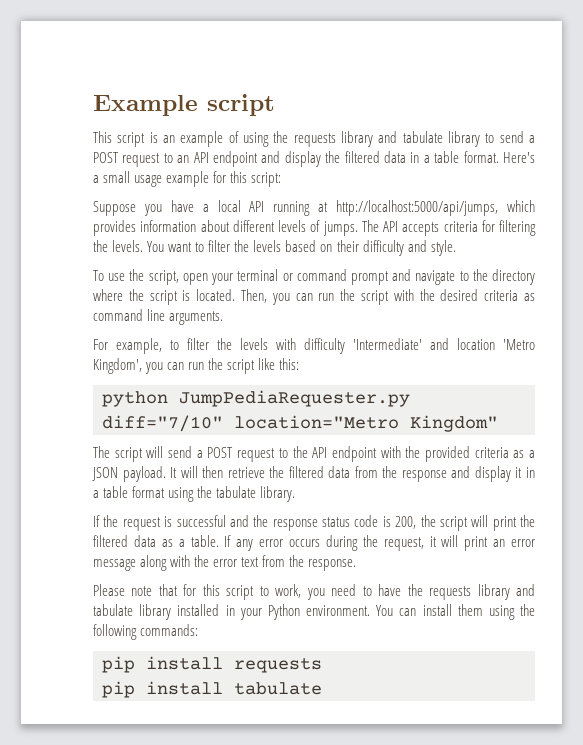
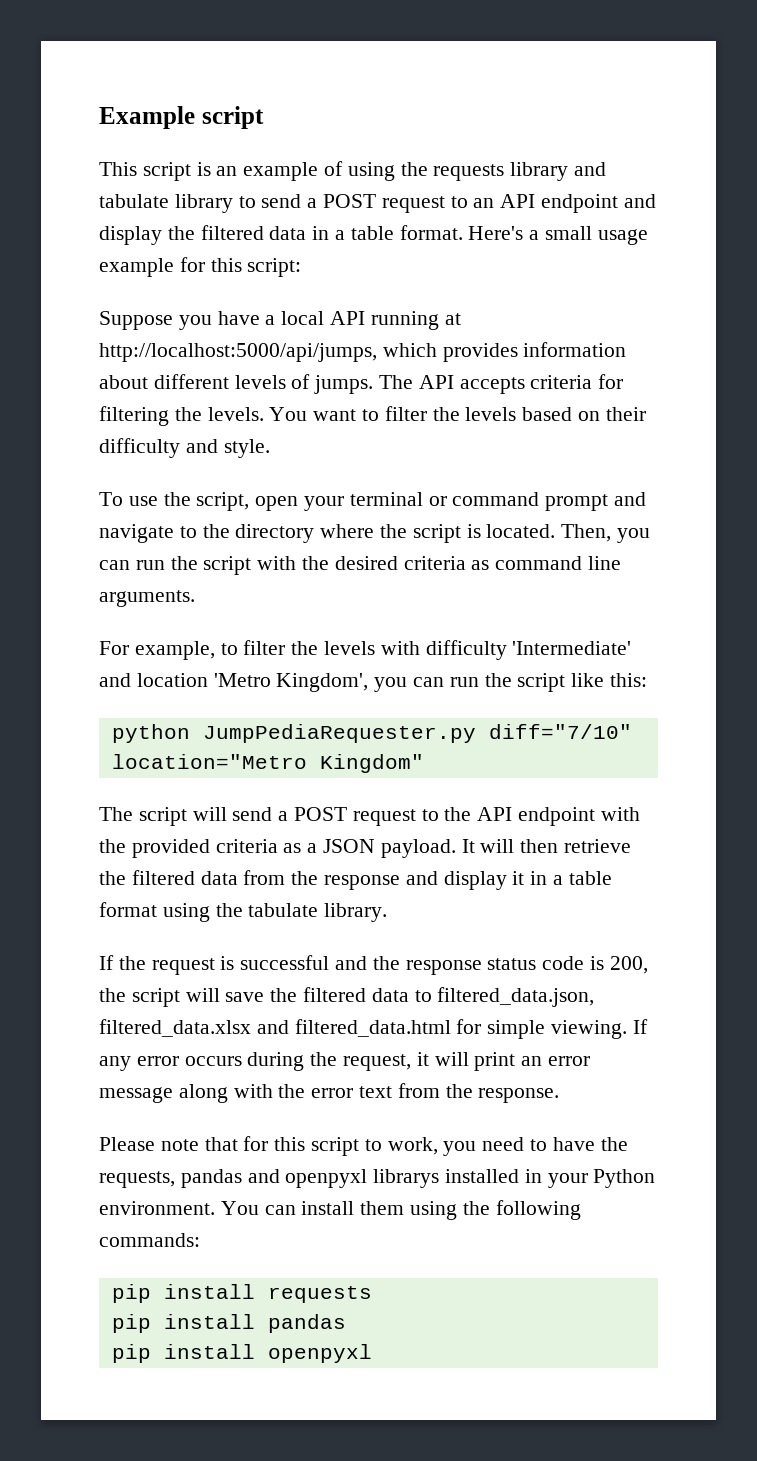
- If the request is successful and the response status code is 200, the script will print the filtered data as a table.
+ If the request is successful and the response status code is 200, the script will save the filtered data to filtered_data.json, filtered_data.xlsx and filtered_data.html for simple viewing.
- Please note that for this script to work, you need to have the requests library and tabulate library installed in your Python environment.
+ Please note that for this script to work, you need to have the requests, pandas and openpyxl librarys installed in your Python environment.
- pip install tabulate
+ pip install pandas
+ pip install openpyxl

